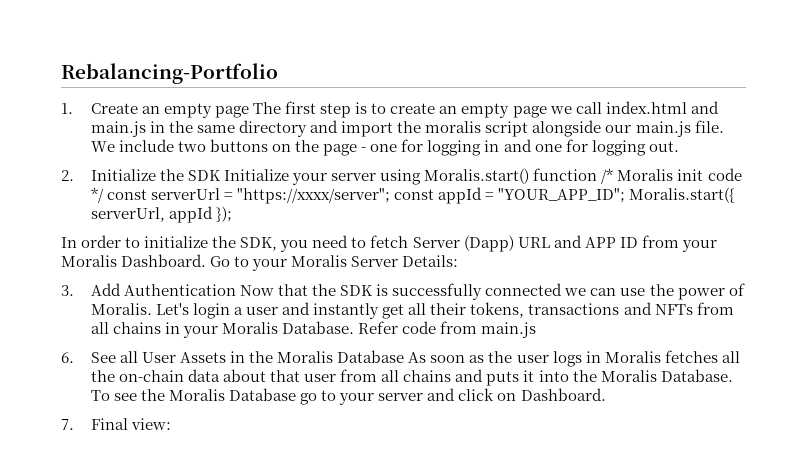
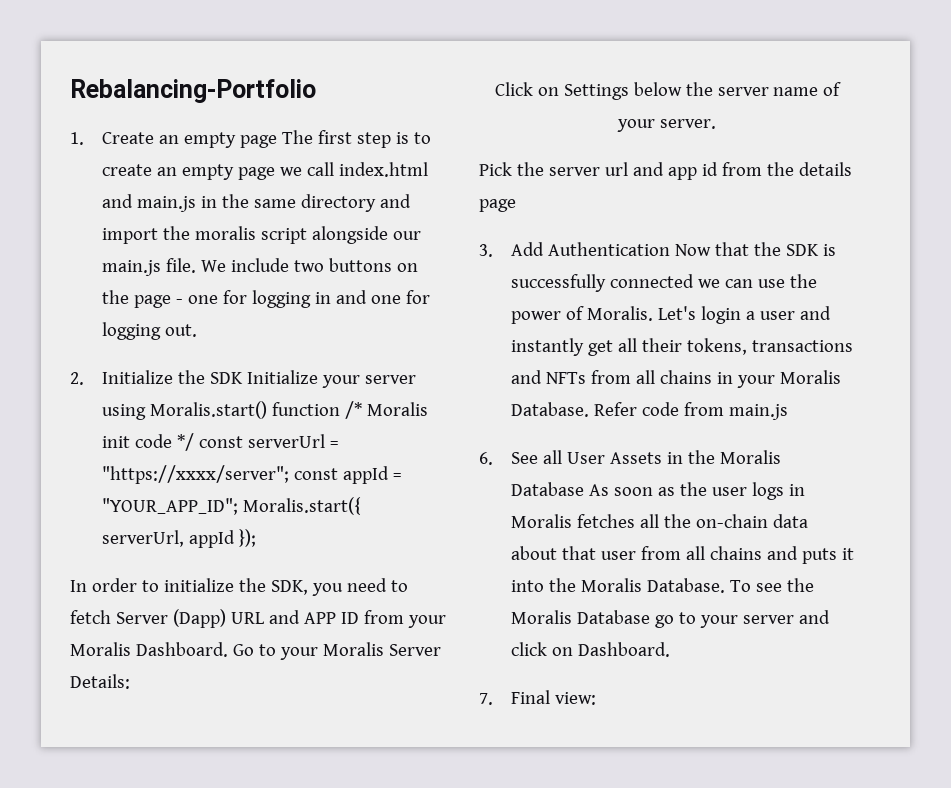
+ Click on Settings below the server name of your server.
+ Pick the server url and app id from the details page

